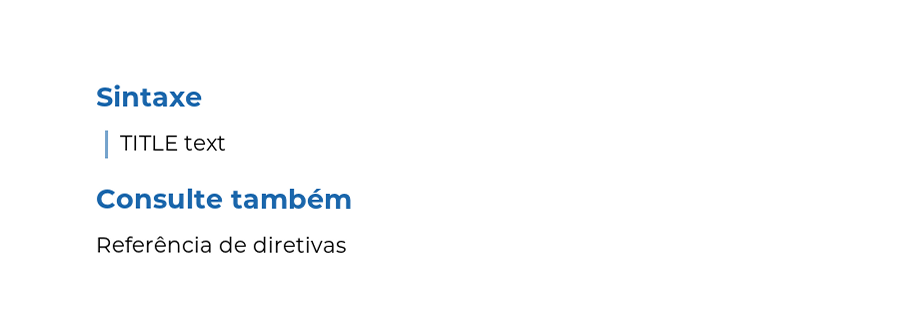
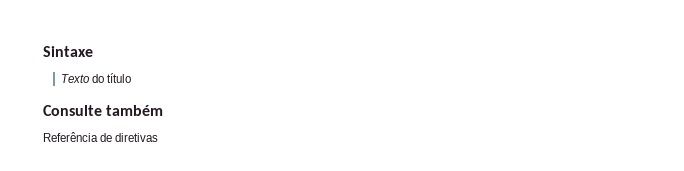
- TITLE text
+ Texto do título

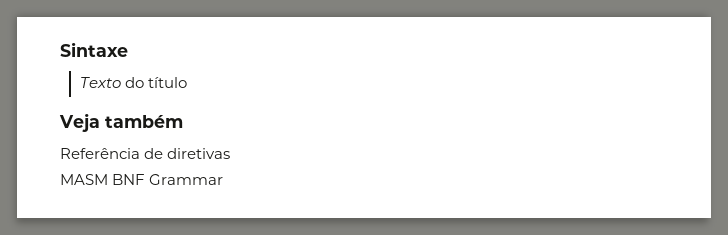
- Consulte também
+ Veja também
+ MASM BNF Grammar

